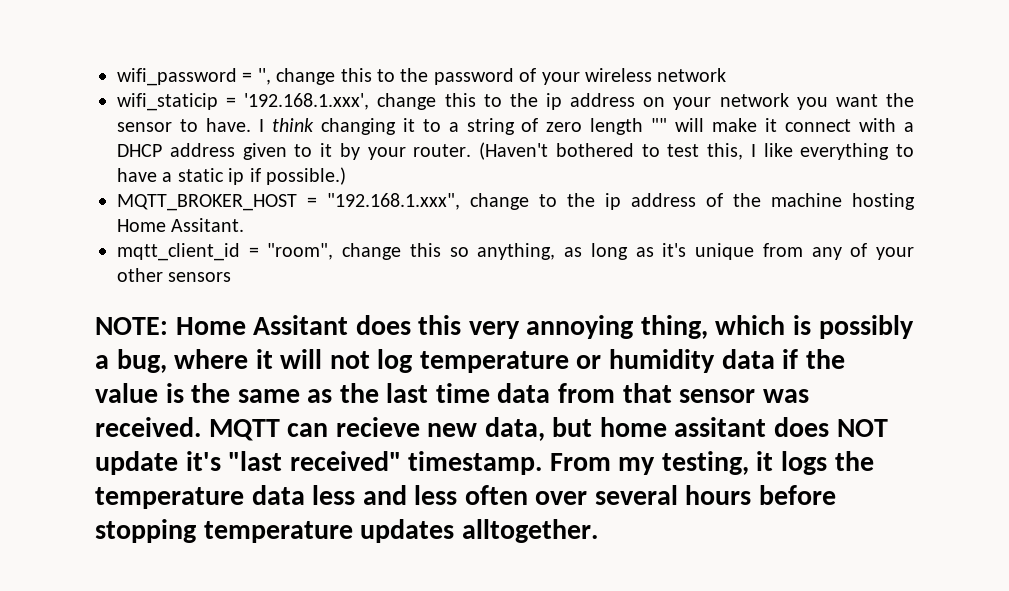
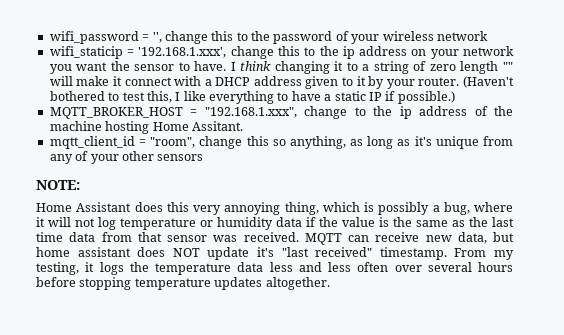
- (Haven't bothered to test this, I like everything to have a static ip if possible.)
+ (Haven't bothered to test this, I like everything to have a static IP if possible.)
- NOTE: Home Assitant does this very annoying thing, which is possibly a bug, where it will not log temperature or humidity data if the value is the same as the last time data from that sensor was received.
+ NOTE:
+ Home Assistant does this very annoying thing, which is possibly a bug, where it will not log temperature or humidity data if the value is the same as the last time data from that sensor was received.
- MQTT can recieve new data, but home assitant does NOT update it's "last received" timestamp.
+ MQTT can receive new data, but home assistant does NOT update it's "last received" timestamp.
- From my testing, it logs the temperature data less and less often over several hours before stopping temperature updates alltogether.
+ From my testing, it logs the temperature data less and less often over several hours before stopping temperature updates altogether.

